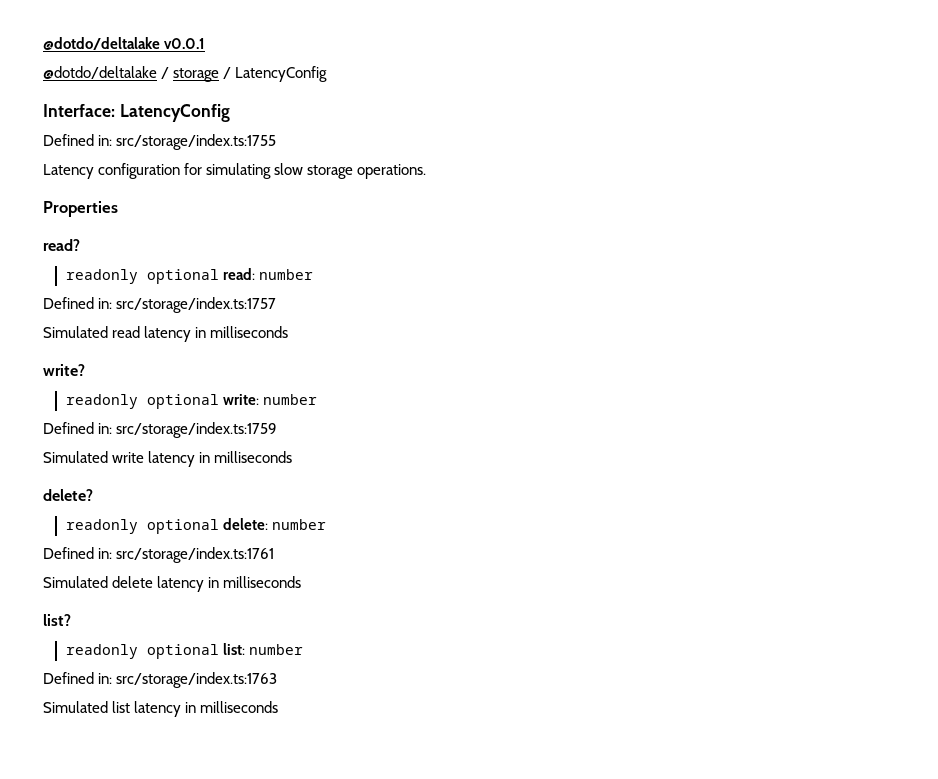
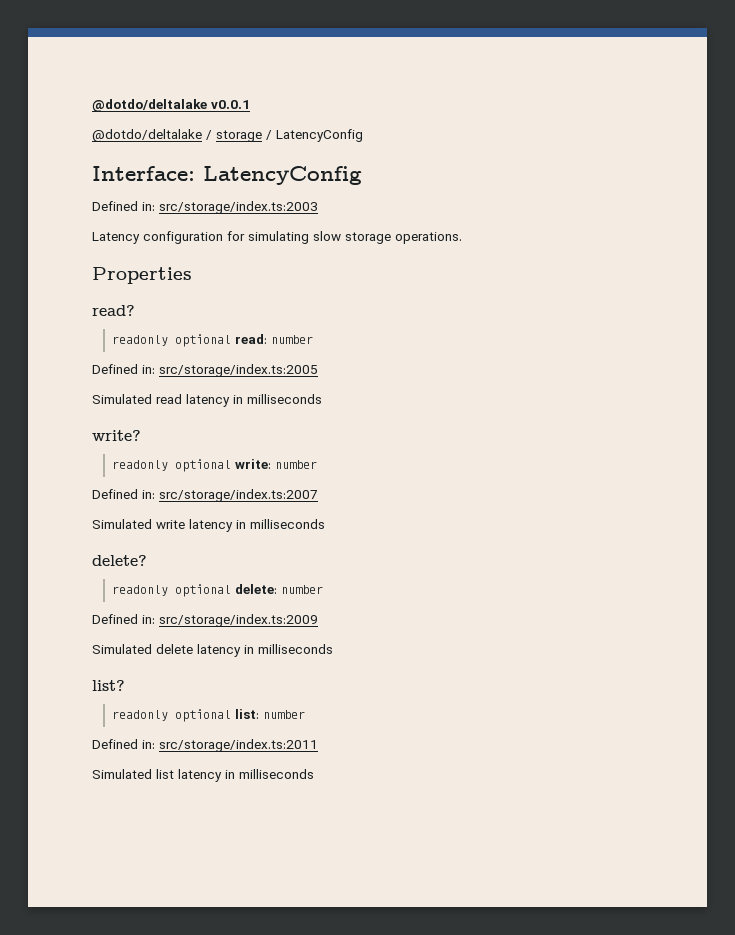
- Defined in: src/storage/index.ts:1755
+ Defined in: src/storage/index.ts:2003
- Defined in: src/storage/index.ts:1757
+ Defined in: src/storage/index.ts:2005
- Defined in: src/storage/index.ts:1759
+ Defined in: src/storage/index.ts:2007
- Defined in: src/storage/index.ts:1761
+ Defined in: src/storage/index.ts:2009
- Defined in: src/storage/index.ts:1763
+ Defined in: src/storage/index.ts:2011

